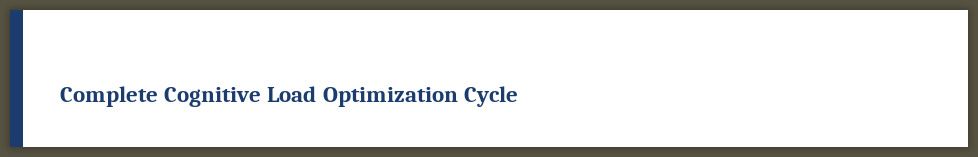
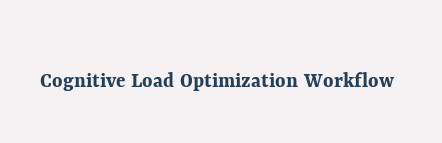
- Complete Cognitive Load Optimization Cycle
+ Cognitive Load Optimization Workflow

